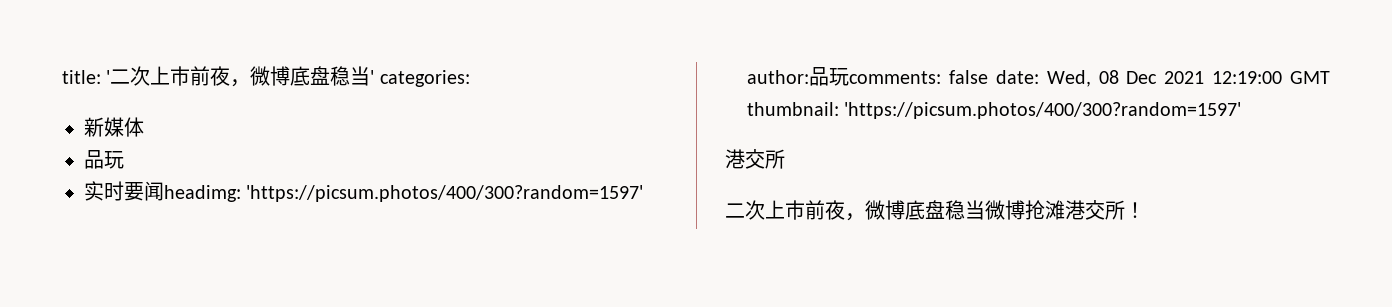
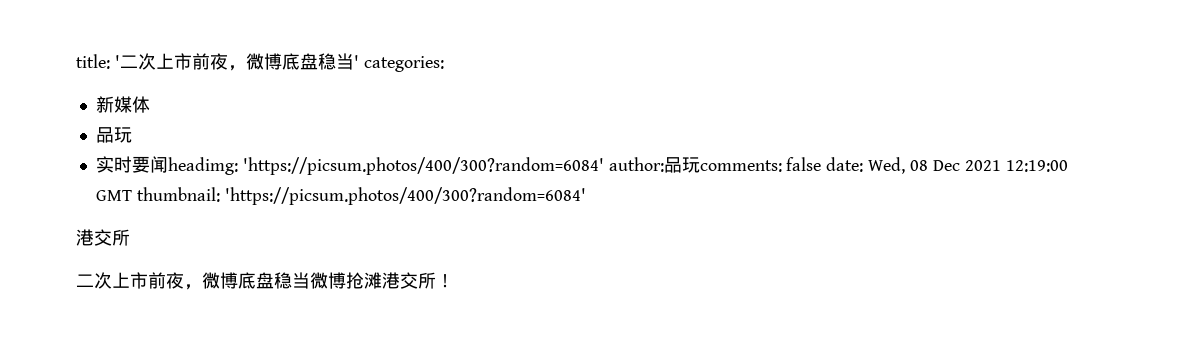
- 实时要闻headimg: 'https://picsum.photos/400/300?random=1597' author:品玩comments: false date: Wed, 08 Dec 2021 12:19:00 GMT thumbnail: 'https://picsum.photos/400/300?random=1597'
+ 实时要闻headimg: 'https://picsum.photos/400/300?random=6084' author:品玩comments: false date: Wed, 08 Dec 2021 12:19:00 GMT thumbnail: 'https://picsum.photos/400/300?random=6084'

